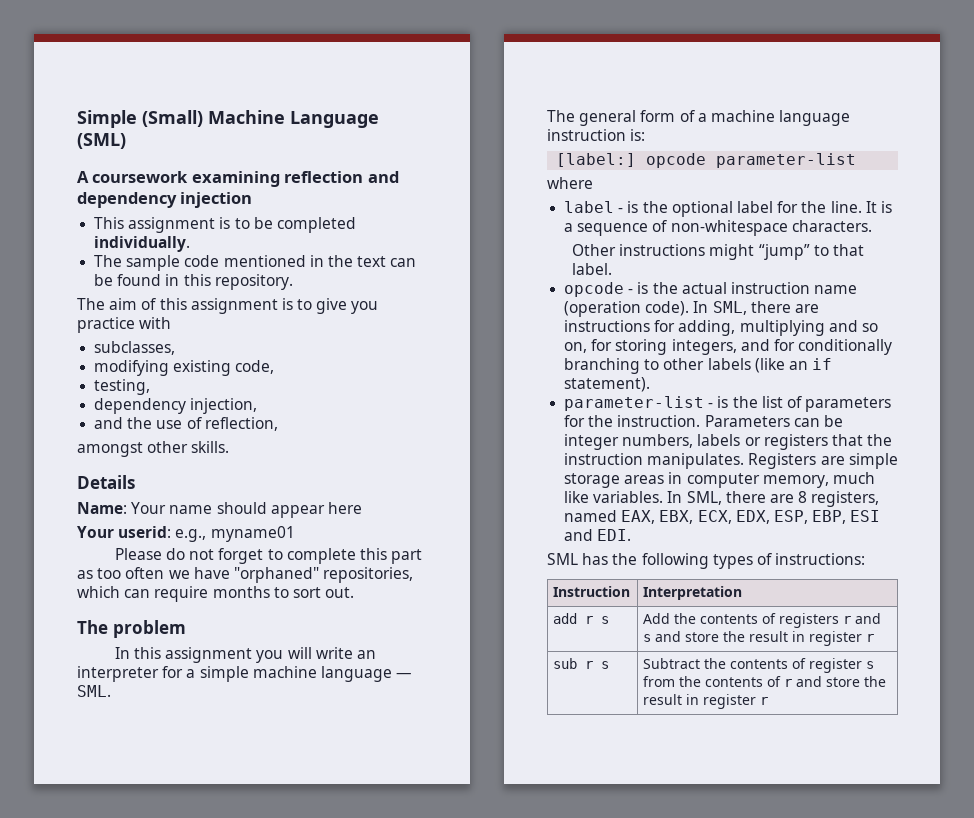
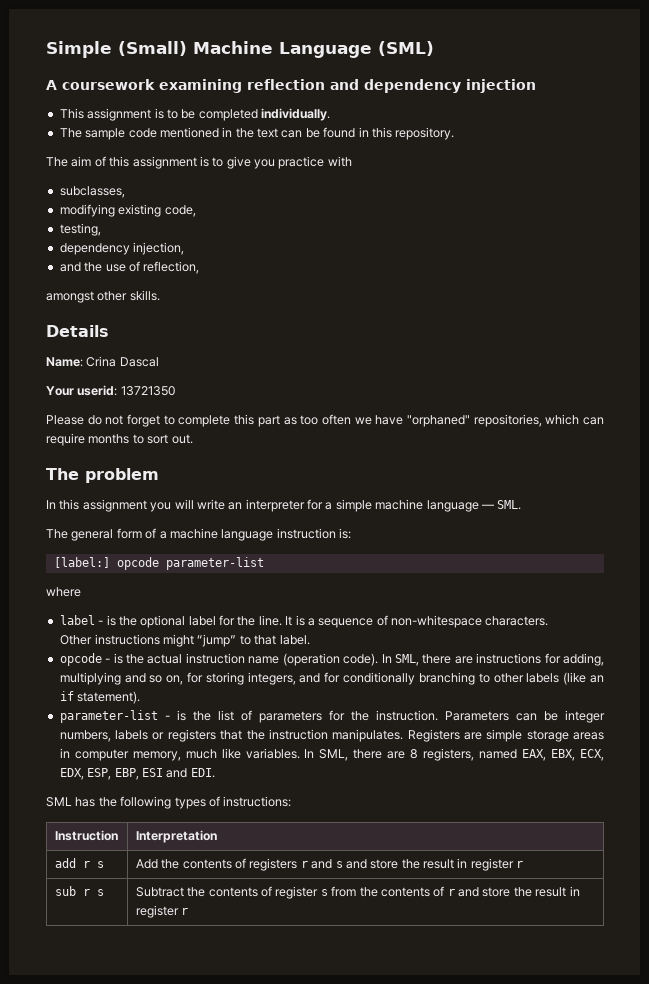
- Name: Your name should appear here
+ Name: Crina Dascal
- Your userid: e.g., myname01
+ Your userid: 13721350

